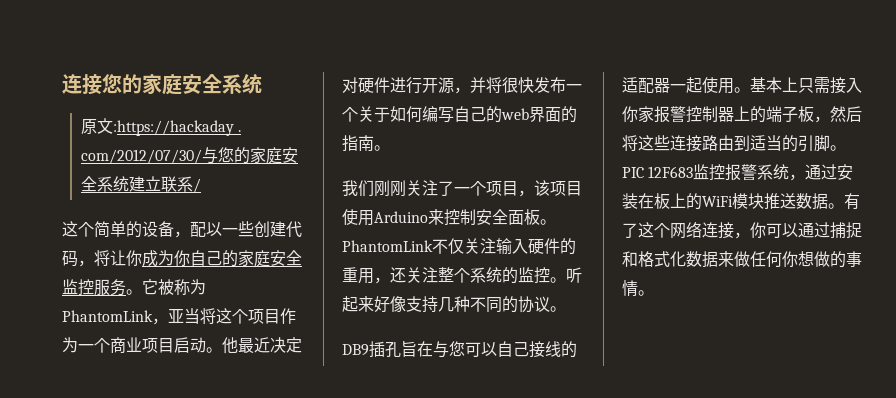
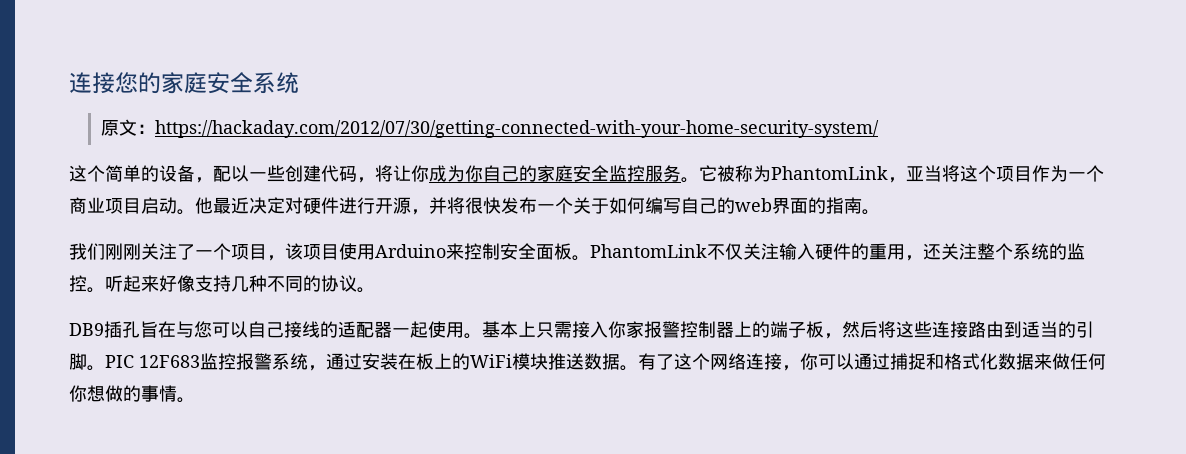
- 原文:https://hackaday . com/2012/07/30/与您的家庭安全系统建立联系/
+ 原文：https://hackaday.com/2012/07/30/getting-connected-with-your-home-security-system/

